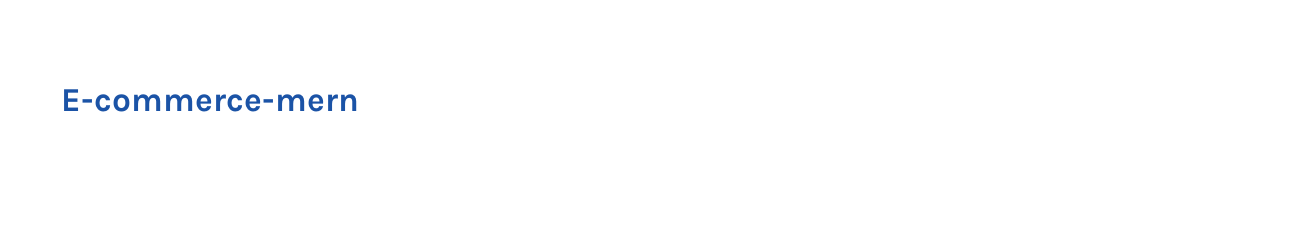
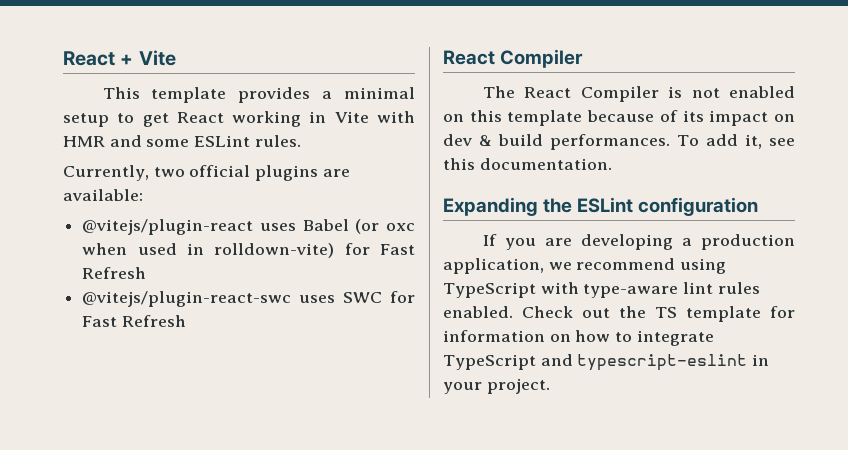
- E-commerce-mern
+ React + Vite
+ This template provides a minimal setup to get React working in Vite with HMR and some ESLint rules.
+ Currently, two official plugins are available:
+ @vitejs/plugin-react uses Babel (or oxc when used in rolldown-vite) for Fast Refresh
+ @vitejs/plugin-react-swc uses SWC for Fast Refresh
+ React Compiler
+ The React Compiler is not enabled on this template because of its impact on dev & build performances. To add it, see this documentation.
+ Expanding the ESLint configuration
+ If you are developing a production application, we recommend using TypeScript with type-aware lint rules enabled. Check out the TS template for information on how to integrate TypeScript and typescript-eslint in your project.

